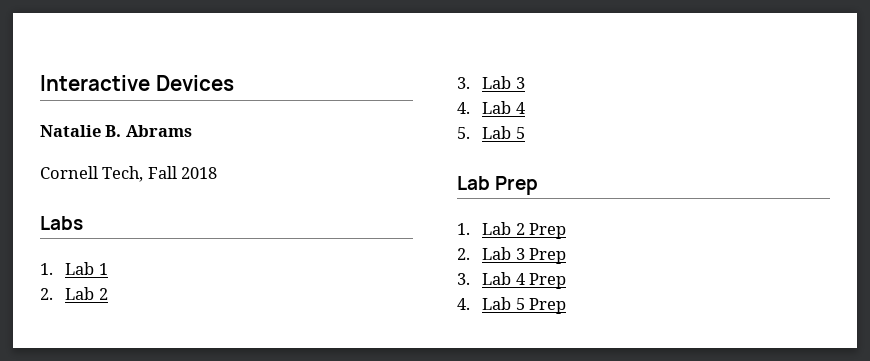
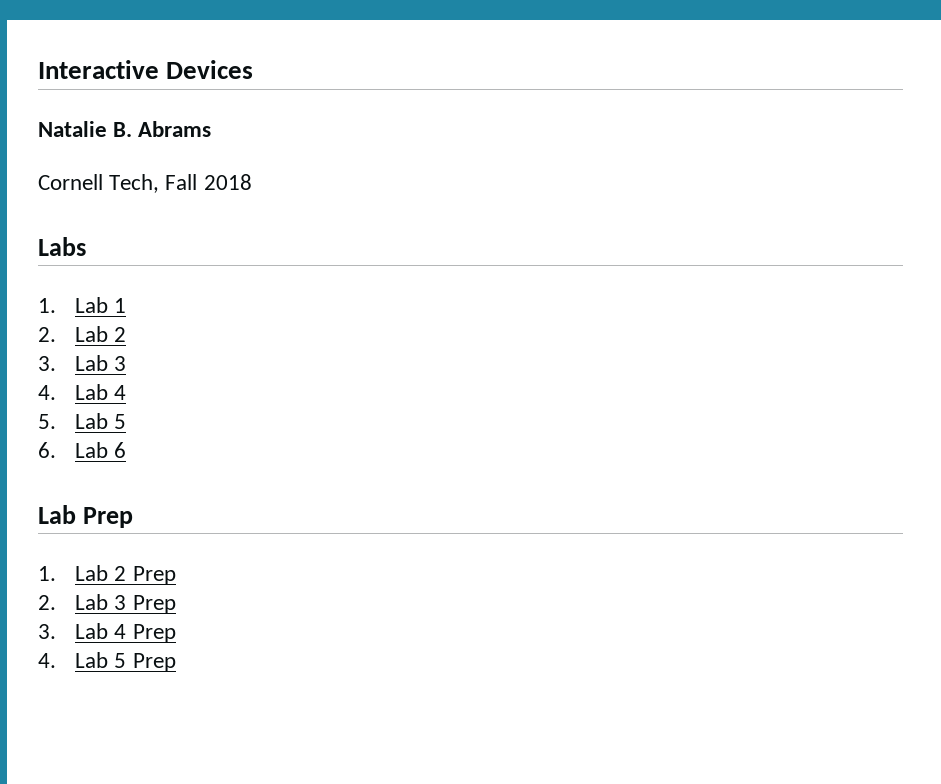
+ 6. Lab 6

